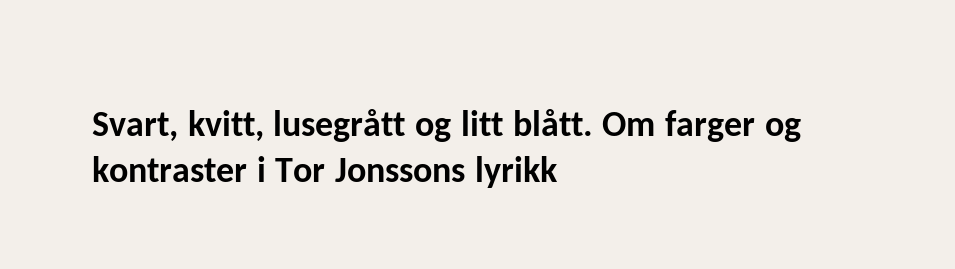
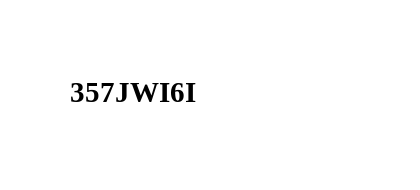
- Svart, kvitt, lusegrått og litt blått. Om farger og kontraster i Tor Jonssons lyrikk
+ 357JWI6I

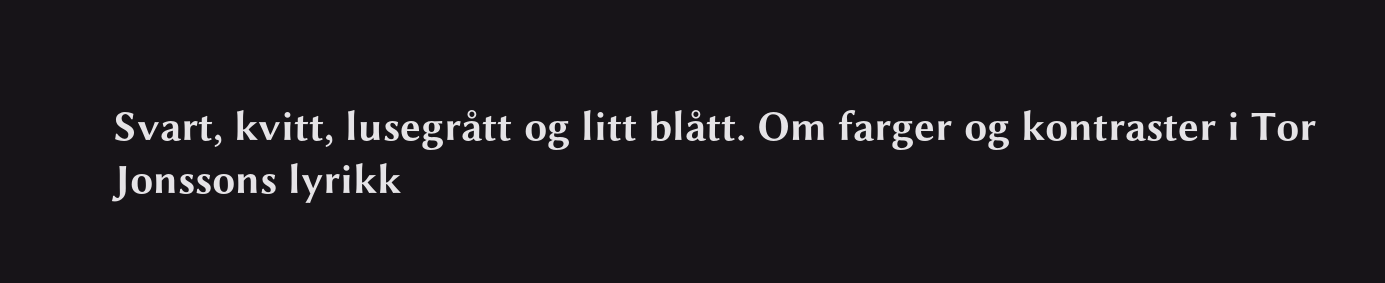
- 357JWI6I
+ Svart, kvitt, lusegrått og litt blått. Om farger og kontraster i Tor Jonssons lyrikk

